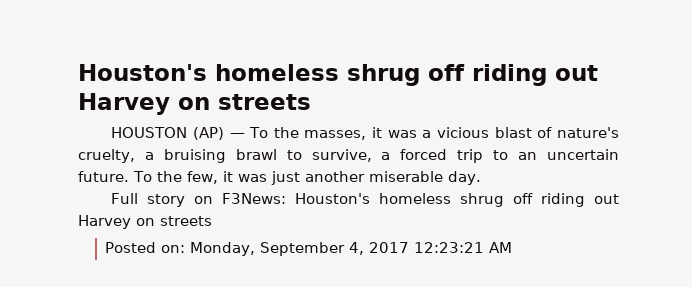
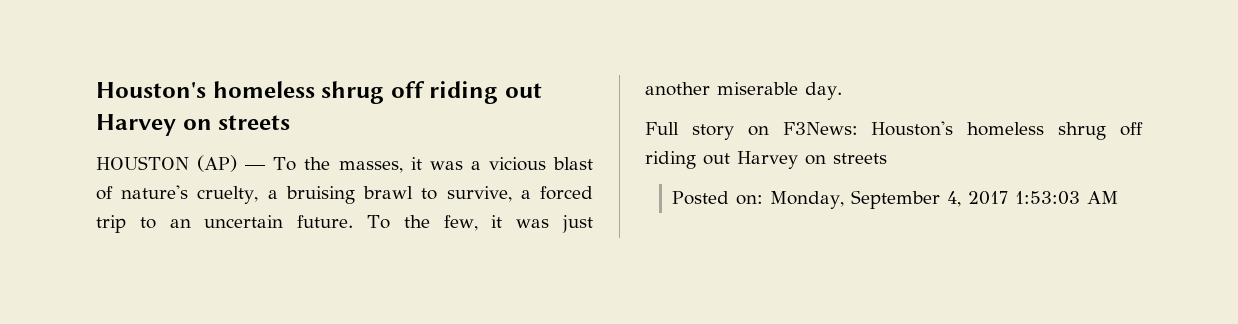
- Posted on: Monday, September 4, 2017 12:23:21 AM
+ Posted on: Monday, September 4, 2017 1:53:03 AM

